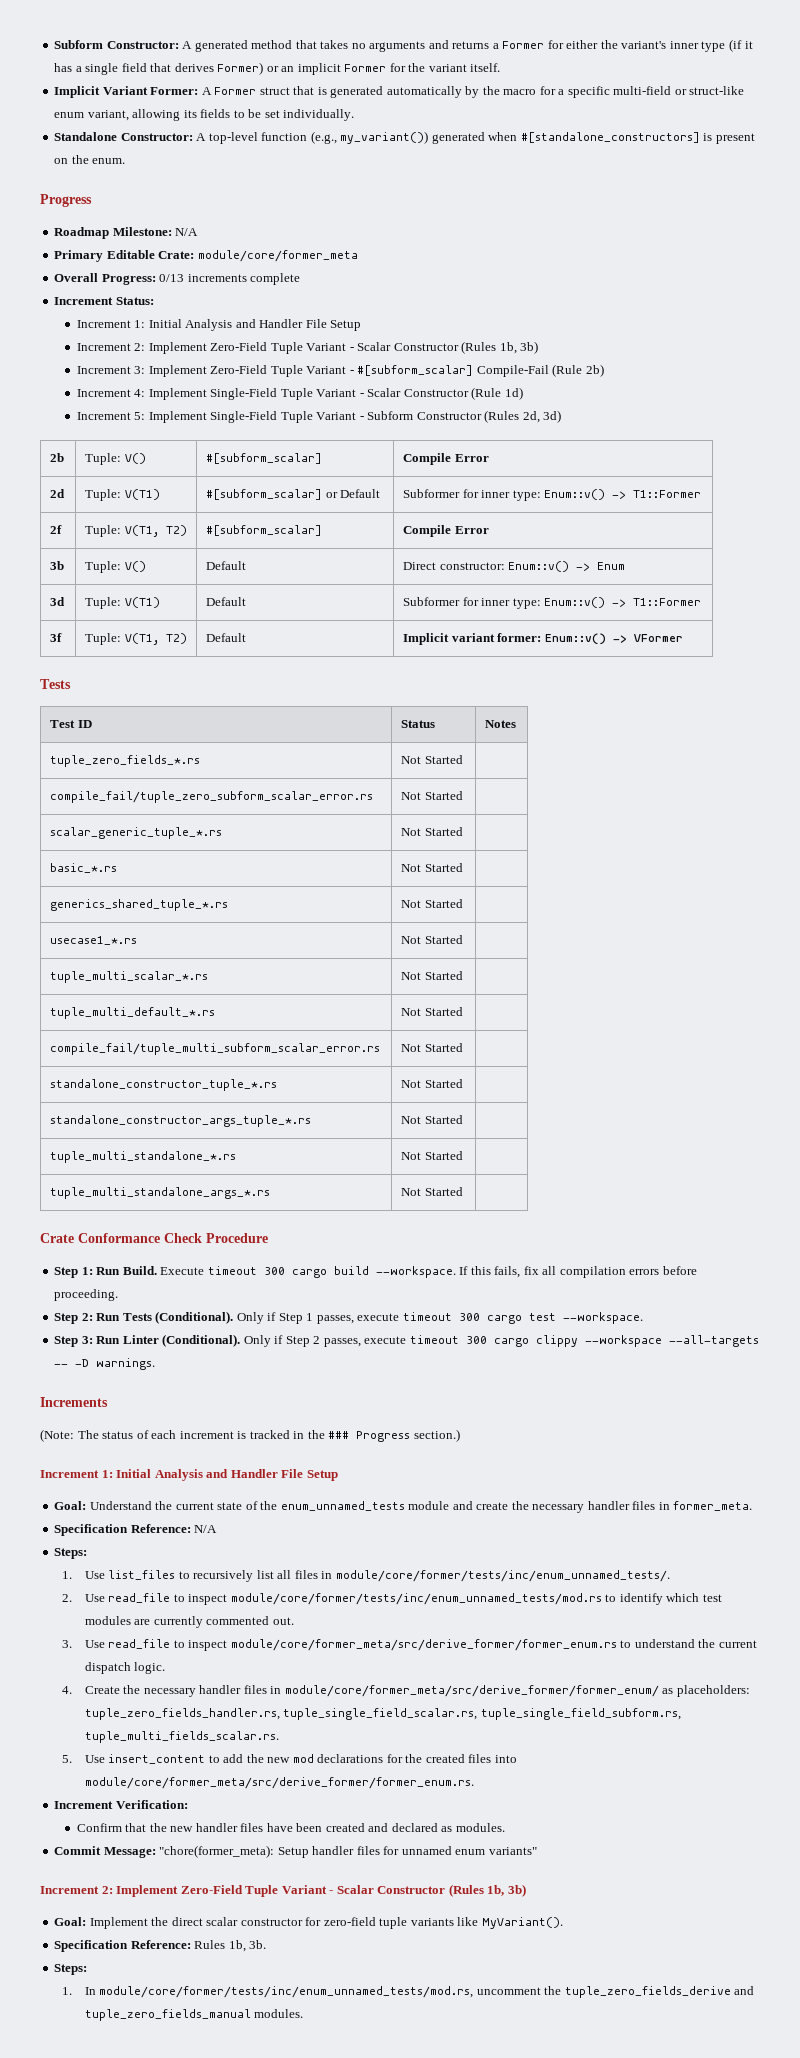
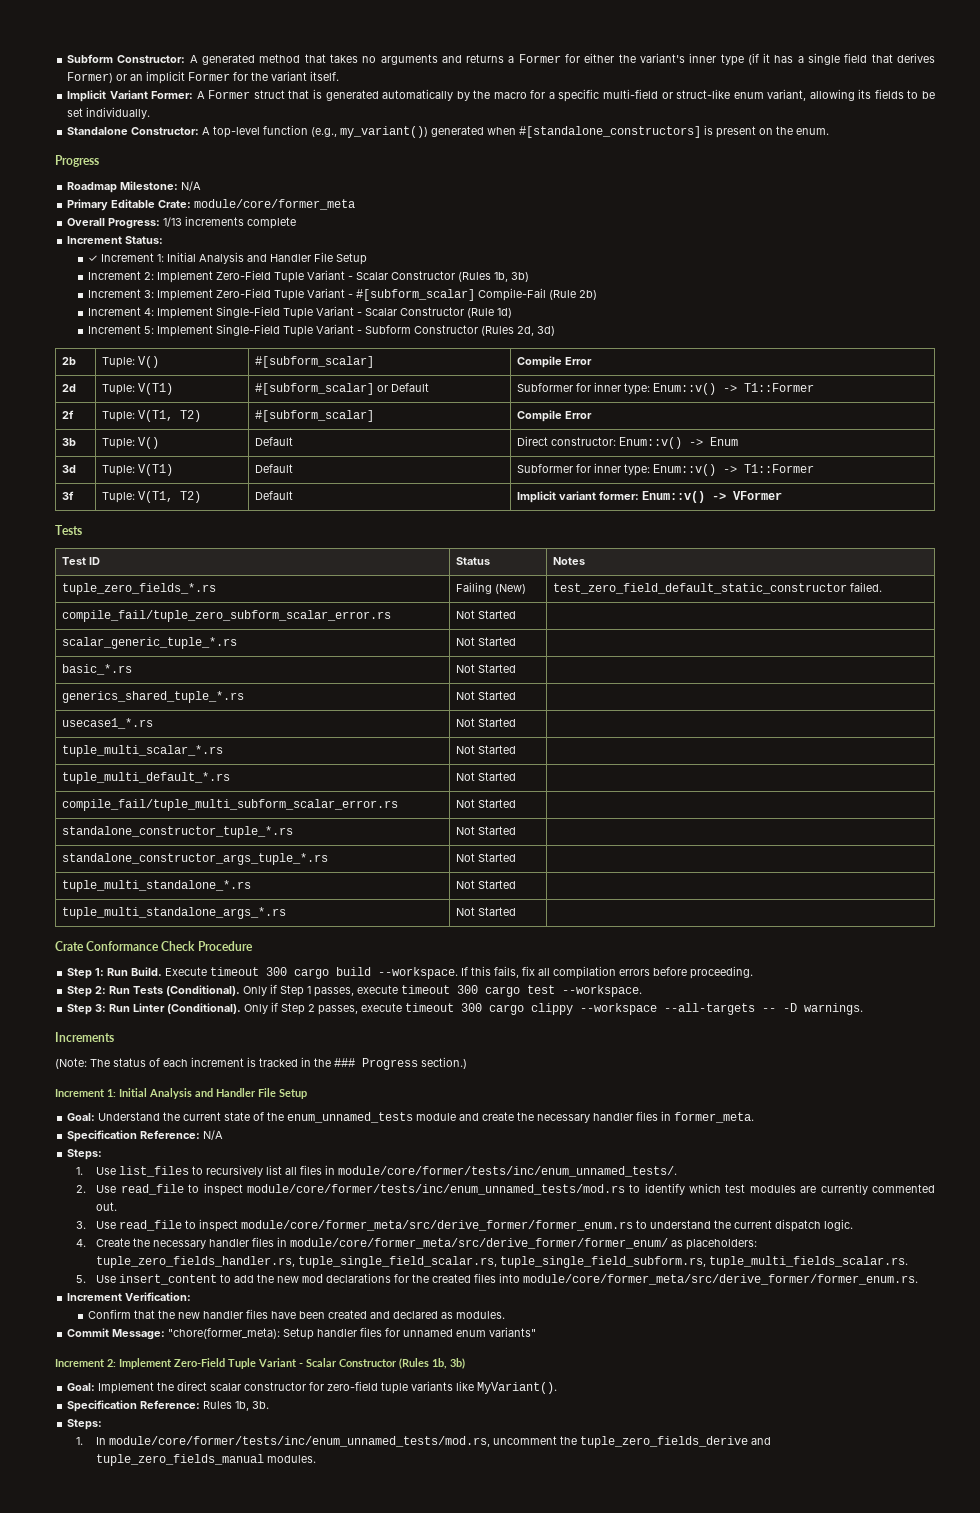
- Overall Progress: 0/13 increments complete
+ Overall Progress: 1/13 increments complete
  Increment Status:
- Increment 1: Initial Analysis and Handler File Setup
+ ✓ Increment 1: Initial Analysis and Handler File Setup
- tuple_zero_fields_*.rs | Not Started |
+ tuple_zero_fields_*.rs | Failing (New) | test_zero_field_default_static_constructor failed.

